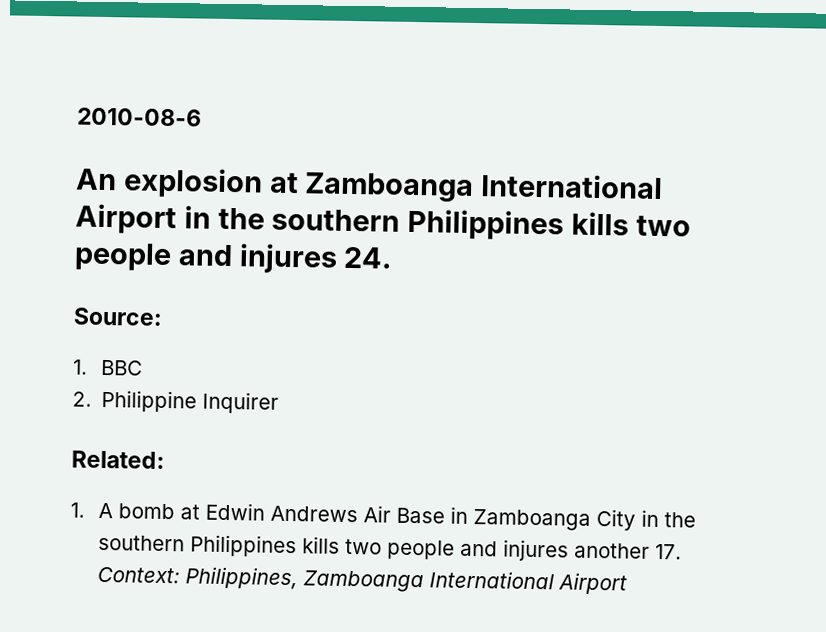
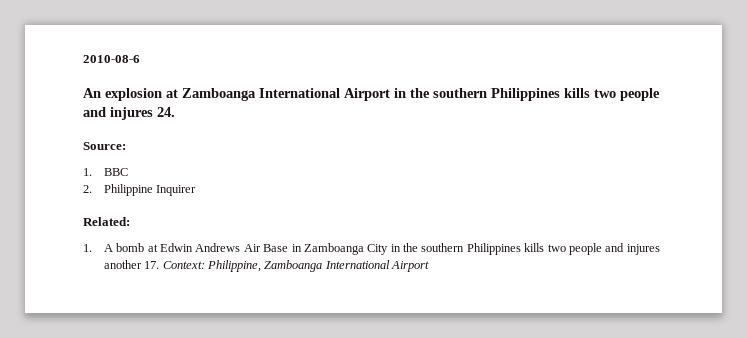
- 1. A bomb at Edwin Andrews Air Base in Zamboanga City in the southern Philippines kills two people and injures another 17. Context: Philippines, Zamboanga International Airport
+ 1. A bomb at Edwin Andrews Air Base in Zamboanga City in the southern Philippines kills two people and injures another 17. Context: Philippine, Zamboanga International Airport

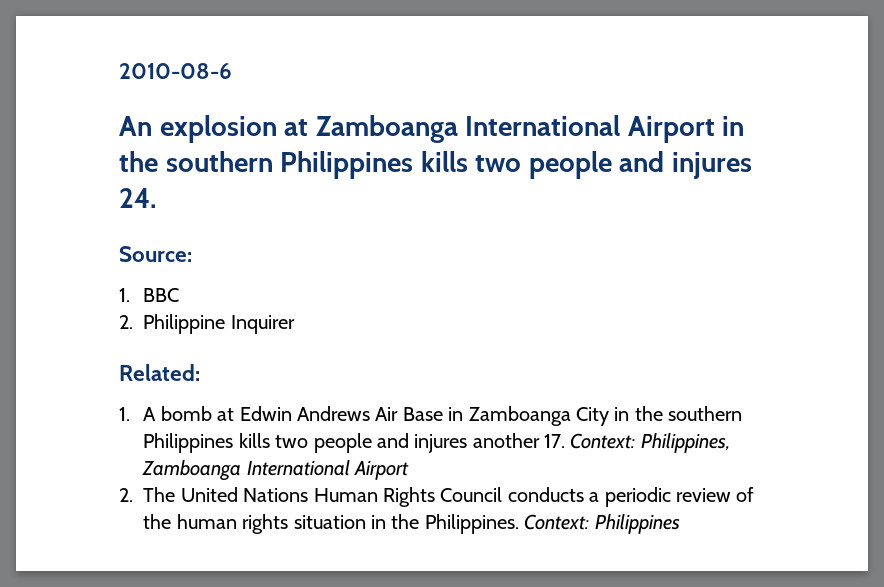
- 1. A bomb at Edwin Andrews Air Base in Zamboanga City in the southern Philippines kills two people and injures another 17. Context: Philippine, Zamboanga International Airport
+ 1. A bomb at Edwin Andrews Air Base in Zamboanga City in the southern Philippines kills two people and injures another 17. Context: Philippines, Zamboanga International Airport
+ 2. The United Nations Human Rights Council conducts a periodic review of the human rights situation in the Philippines. Context: Philippines

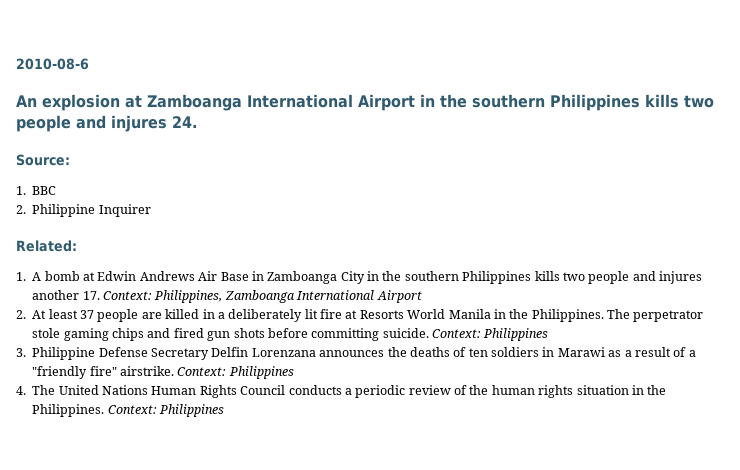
- 2. The United Nations Human Rights Council conducts a periodic review of the human rights situation in the Philippines.
+ 2. At least 37 people are killed in a deliberately lit fire at Resorts World Manila in the Philippines. The perpetrator stole gaming chips and fired gun shots before committing suicide. Context: Philippines
+ 3. Philippine Defense Secretary Delfin Lorenzana announces the deaths of ten soldiers in Marawi as a result of a "friendly fire" airstrike. Context: Philippines
+ 4. The United Nations Human Rights Council conducts a periodic review of the human rights situation in the Philippines.

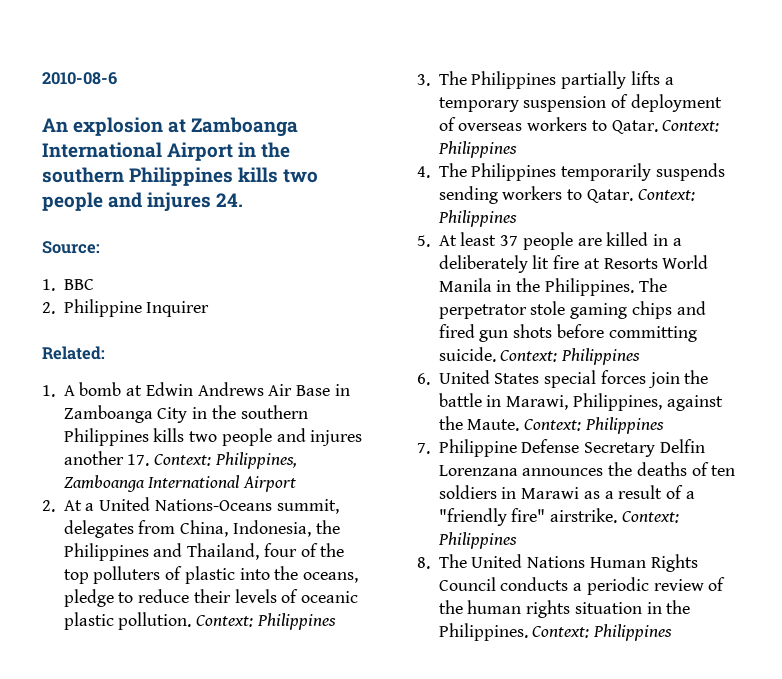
- 2. At least 37 people are killed in a deliberately lit fire at Resorts World Manila in the Philippines.
+ 2. At a United Nations-Oceans summit, delegates from China, Indonesia, the Philippines and Thailand, four of the top polluters of plastic into the oceans, pledge to reduce their levels of oceanic plastic pollution. Context: Philippines
+ 3. The Philippines partially lifts a temporary suspension of deployment of overseas workers to Qatar. Context: Philippines
+ 4. The Philippines temporarily suspends sending workers to Qatar. Context: Philippines
+ 5. At least 37 people are killed in a deliberately lit fire at Resorts World Manila in the Philippines.
- 3. Philippine Defense Secretary Delfin Lorenzana announces the deaths of ten soldiers in Marawi as a result of a "friendly fire" airstrike.
+ 6. United States special forces join the battle in Marawi, Philippines, against the Maute. Context: Philippines
+ 7. Philippine Defense Secretary Delfin Lorenzana announces the deaths of ten soldiers in Marawi as a result of a "friendly fire" airstrike.
- 4. The United Nations Human Rights Council conducts a periodic review of the human rights situation in the Philippines.
+ 8. The United Nations Human Rights Council conducts a periodic review of the human rights situation in the Philippines.

